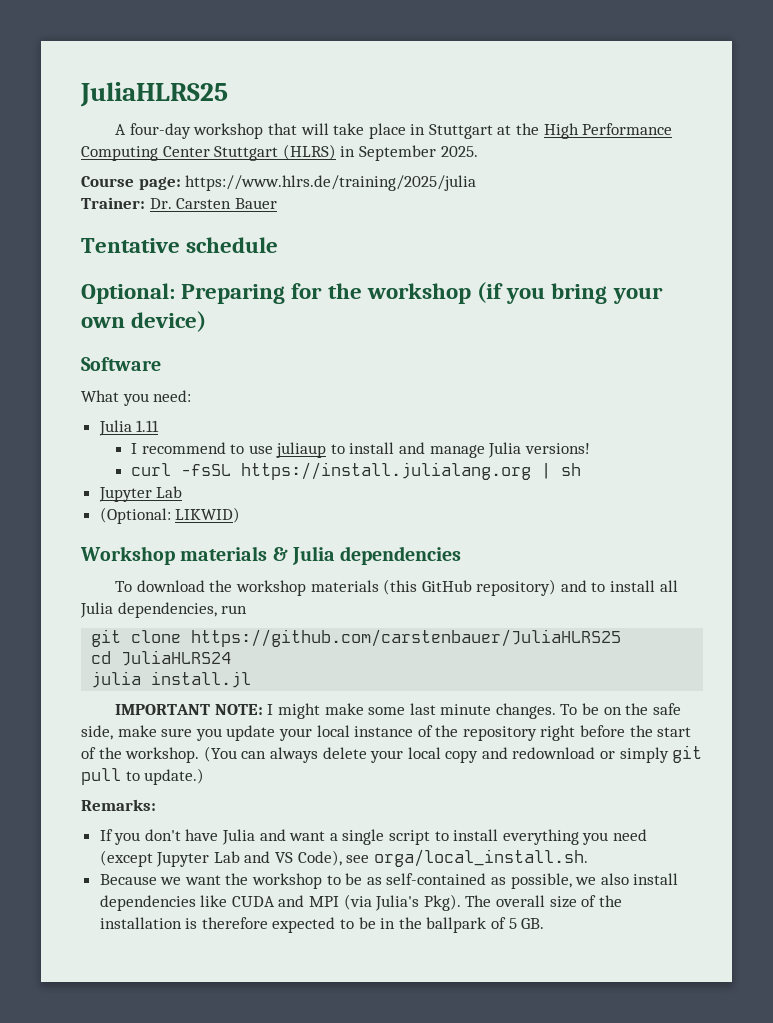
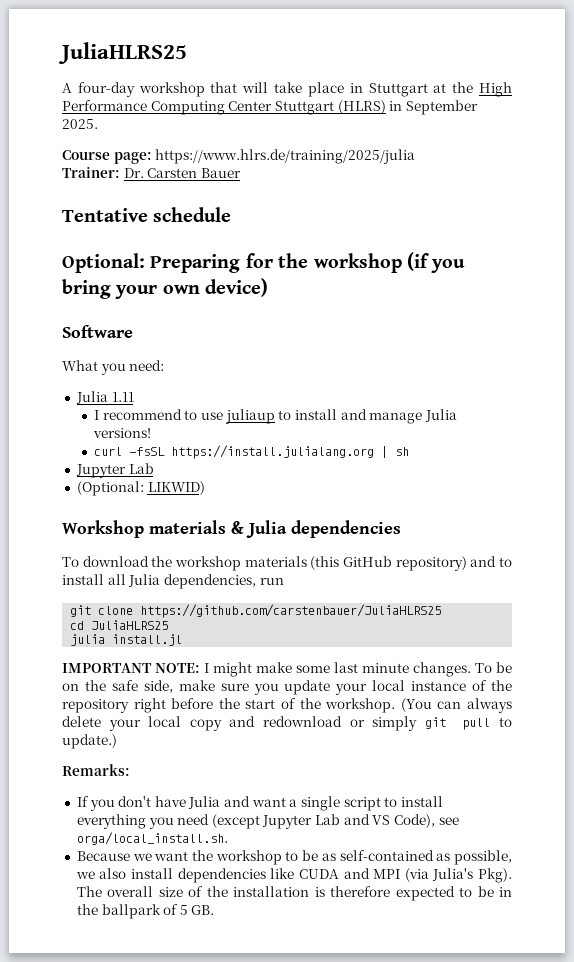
- cd JuliaHLRS24
+ cd JuliaHLRS25

